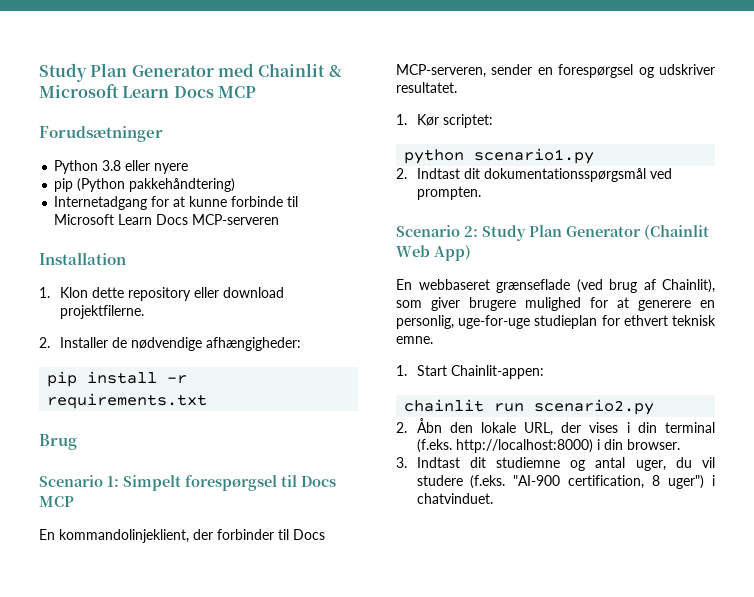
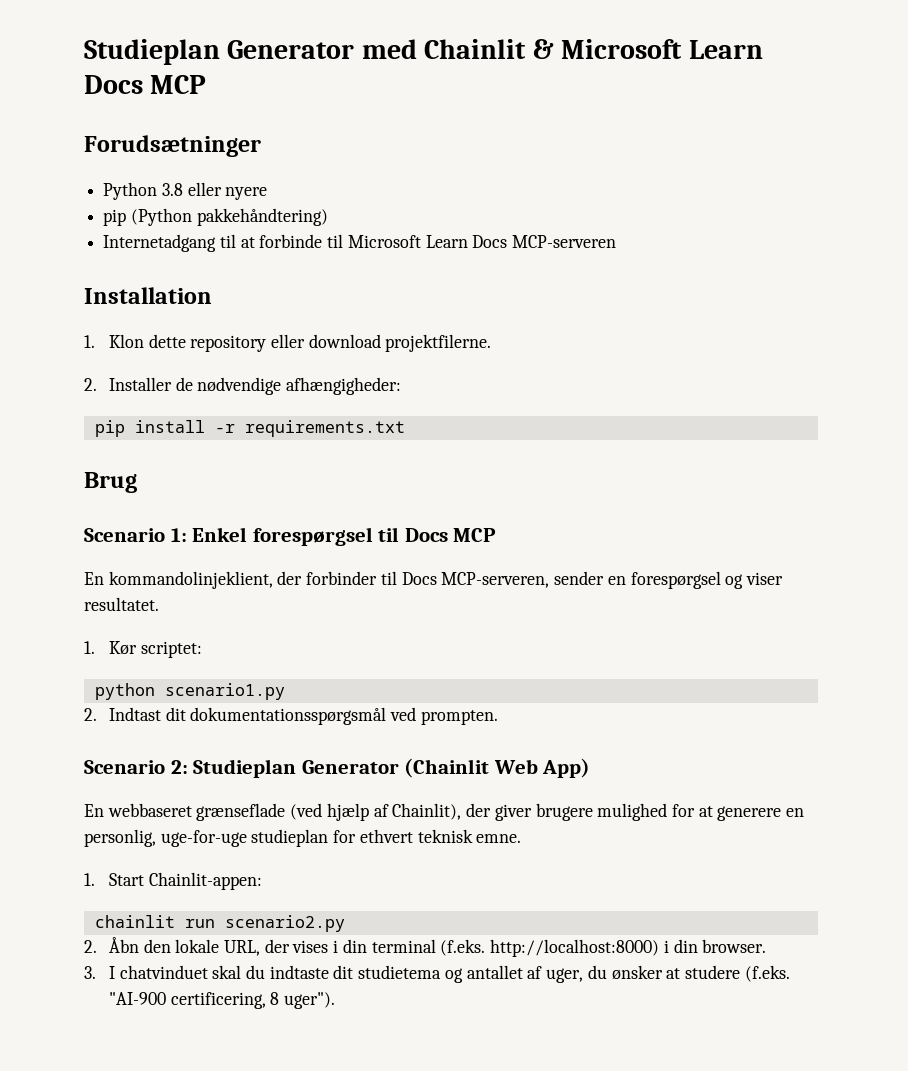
- Study Plan Generator med Chainlit & Microsoft Learn Docs MCP
+ Studieplan Generator med Chainlit & Microsoft Learn Docs MCP
- Internetadgang for at kunne forbinde til Microsoft Learn Docs MCP-serveren
+ Internetadgang til at forbinde til Microsoft Learn Docs MCP-serveren
- Scenario 1: Simpelt forespørgsel til Docs MCP
+ Scenario 1: Enkel forespørgsel til Docs MCP
- En kommandolinjeklient, der forbinder til Docs MCP-serveren, sender en forespørgsel og udskriver resultatet.
+ En kommandolinjeklient, der forbinder til Docs MCP-serveren, sender en forespørgsel og viser resultatet.
- Scenario 2: Study Plan Generator (Chainlit Web App)
+ Scenario 2: Studieplan Generator (Chainlit Web App)
- En webbaseret grænseflade (ved brug af Chainlit), som giver brugere mulighed for at generere en personlig, uge-for-uge studieplan for ethvert teknisk emne.
+ En webbaseret grænseflade (ved hjælp af Chainlit), der giver brugere mulighed for at generere en personlig, uge-for-uge studieplan for ethvert teknisk emne.
- 3. Indtast dit studiemne og antal uger, du vil studere (f.eks. "AI-900 certification, 8 uger") i chatvinduet.
+ 3. I chatvinduet skal du indtaste dit studietema og antallet af uger, du ønsker at studere (f.eks. "AI-900 certificering, 8 uger").

